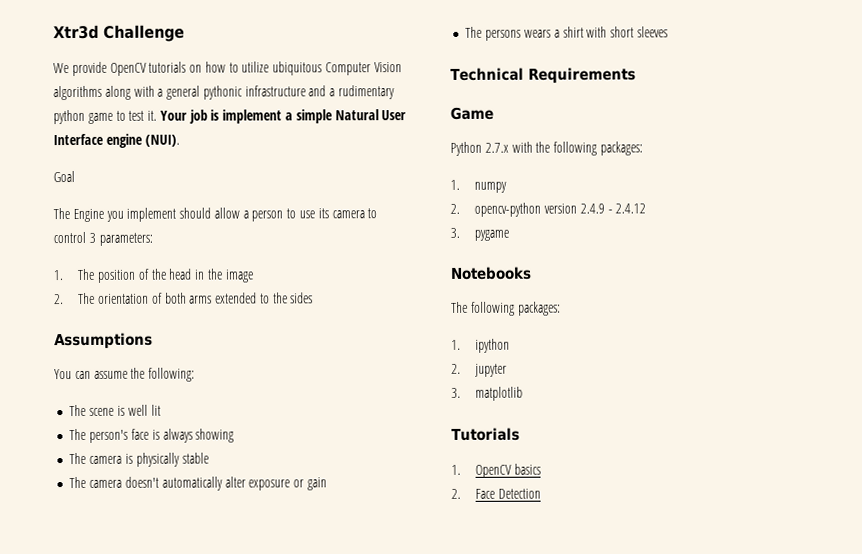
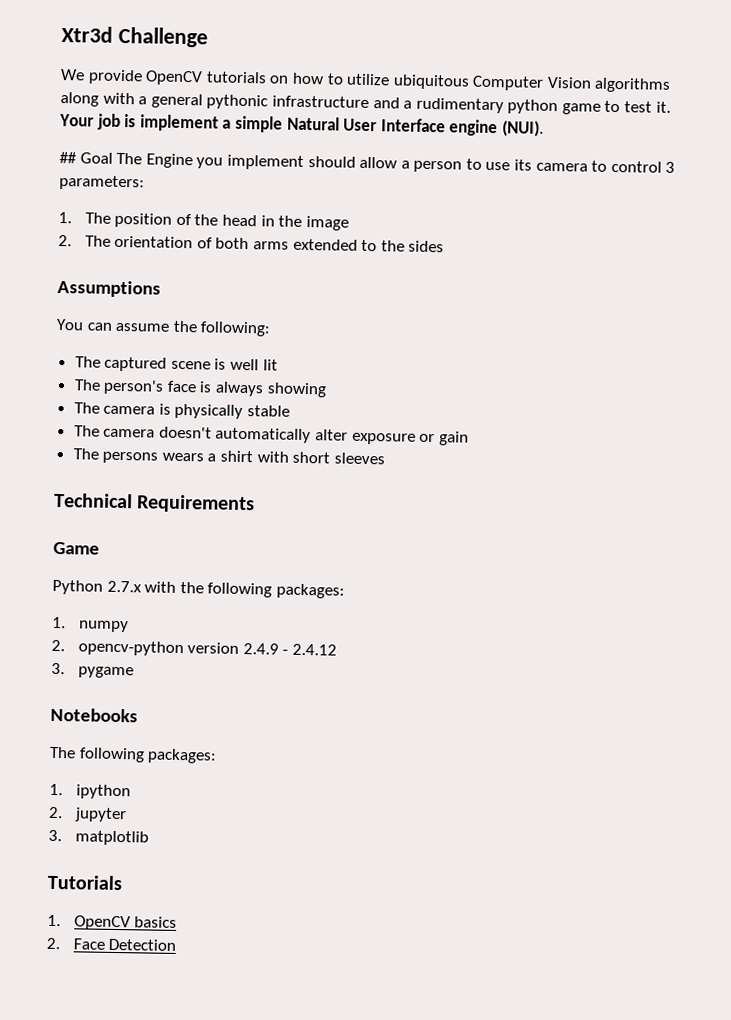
- Goal
- The Engine you implement should allow a person to use its camera to control 3 parameters:
+ ## Goal The Engine you implement should allow a person to use its camera to control 3 parameters:
- The scene is well lit
+ The captured scene is well lit

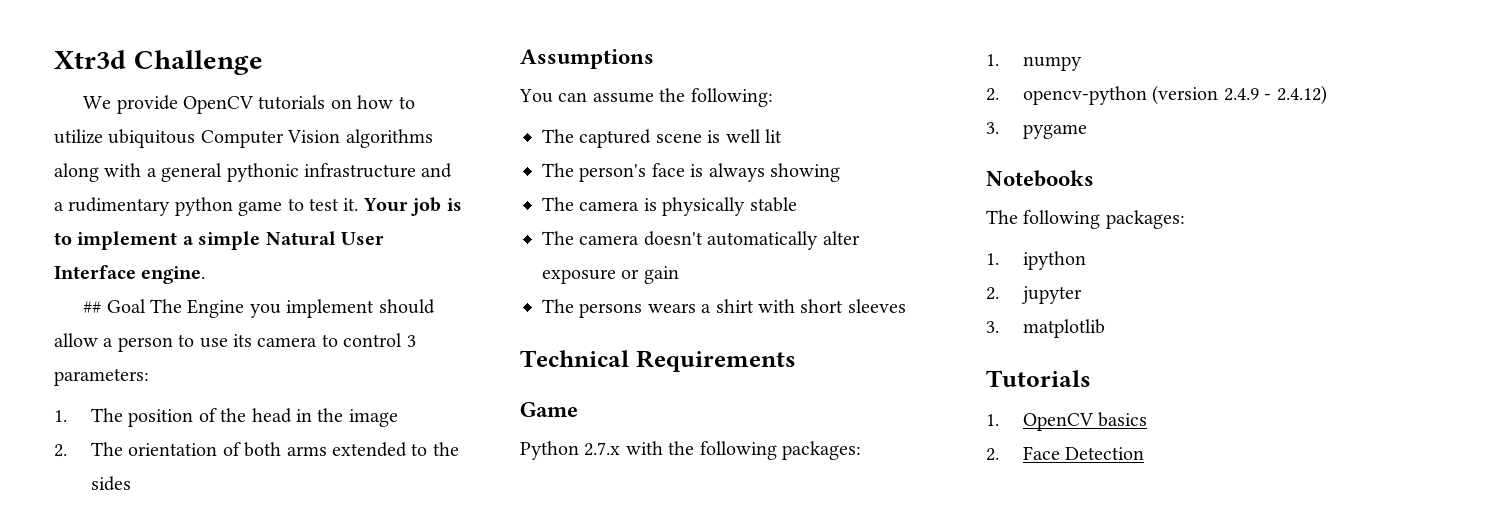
- Your job is implement a simple Natural User Interface engine (NUI).
+ Your job is to implement a simple Natural User Interface engine.
- 2. opencv-python version 2.4.9 - 2.4.12
+ 2. opencv-python (version 2.4.9 - 2.4.12)

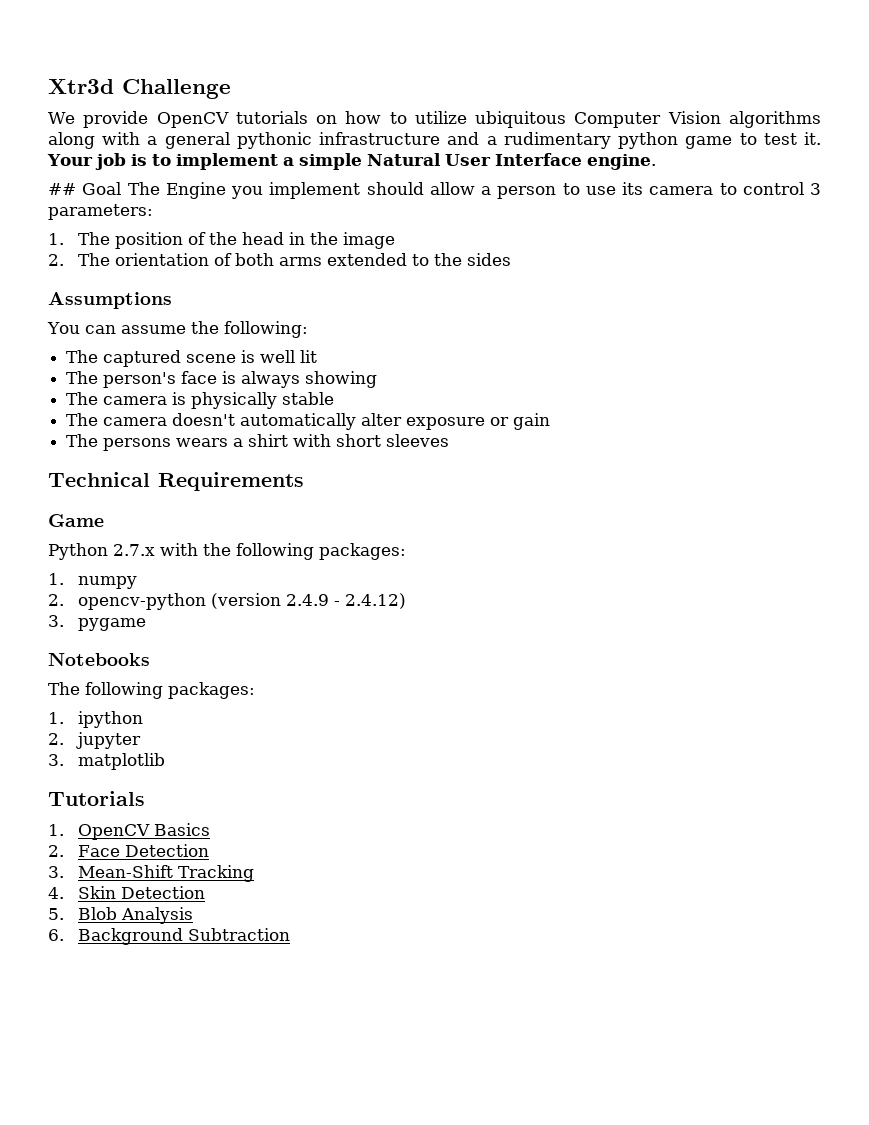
- 1. OpenCV basics
+ 1. OpenCV Basics
+ 3. Mean-Shift Tracking
+ 4. Skin Detection
+ 5. Blob Analysis
+ 6. Background Subtraction

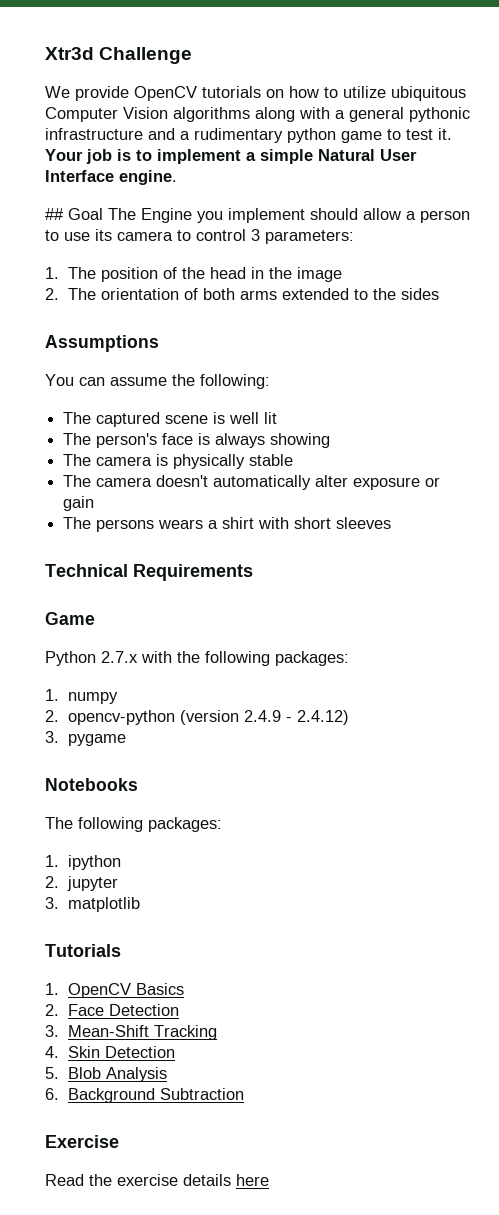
+ Exercise
+ Read the exercise details here

